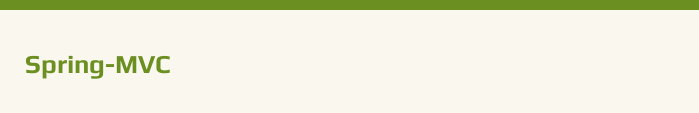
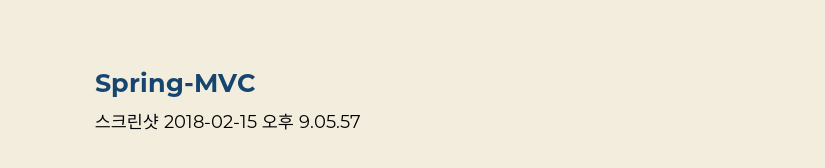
+ 스크린샷 2018-02-15 오후 9.05.57

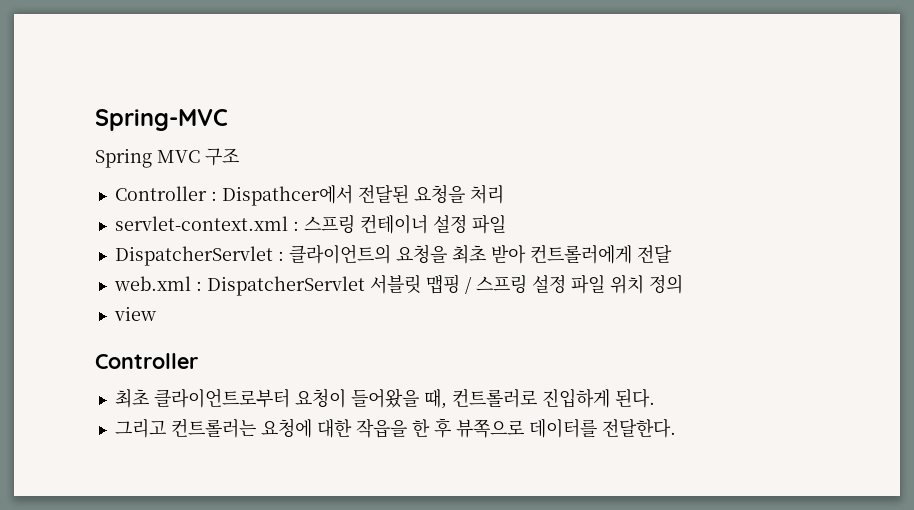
- 스크린샷 2018-02-15 오후 9.05.57
+ Spring MVC 구조
+ Controller : Dispathcer에서 전달된 요청을 처리
+ servlet-context.xml : 스프링 컨테이너 설정 파일
+ DispatcherServlet : 클라이언트의 요청을 최초 받아 컨트롤러에게 전달
+ web.xml : DispatcherServlet 서블릿 맵핑 / 스프링 설정 파일 위치 정의
+ view
+ Controller
+ 최초 클라이언트로부터 요청이 들어왔을 때, 컨트롤러로 진입하게 된다.
+ 그리고 컨트롤러는 요청에 대한 작읍을 한 후 뷰쪽으로 데이터를 전달한다.

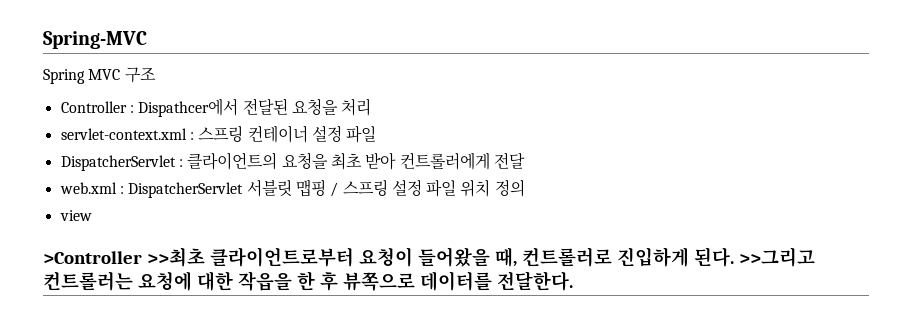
  view
- Controller
- 최초 클라이언트로부터 요청이 들어왔을 때, 컨트롤러로 진입하게 된다.
- 그리고 컨트롤러는 요청에 대한 작읍을 한 후 뷰쪽으로 데이터를 전달한다.
+ >Controller >>최초 클라이언트로부터 요청이 들어왔을 때, 컨트롤러로 진입하게 된다. >>그리고 컨트롤러는 요청에 대한 작읍을 한 후 뷰쪽으로 데이터를 전달한다.

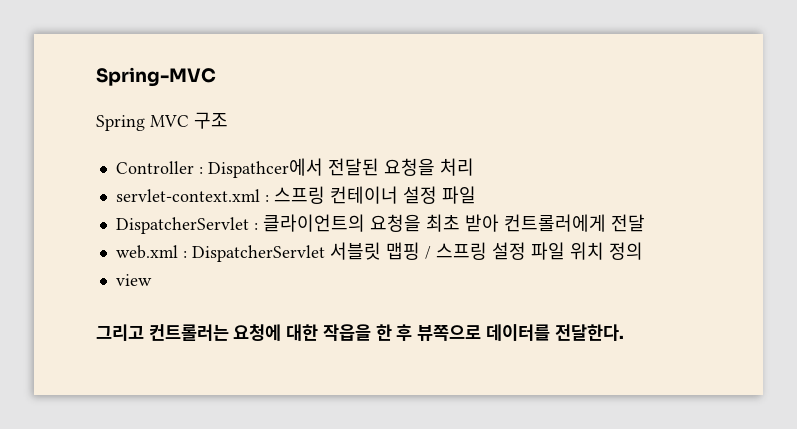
- >Controller >>최초 클라이언트로부터 요청이 들어왔을 때, 컨트롤러로 진입하게 된다. >>그리고 컨트롤러는 요청에 대한 작읍을 한 후 뷰쪽으로 데이터를 전달한다.
+ 그리고 컨트롤러는 요청에 대한 작읍을 한 후 뷰쪽으로 데이터를 전달한다.

